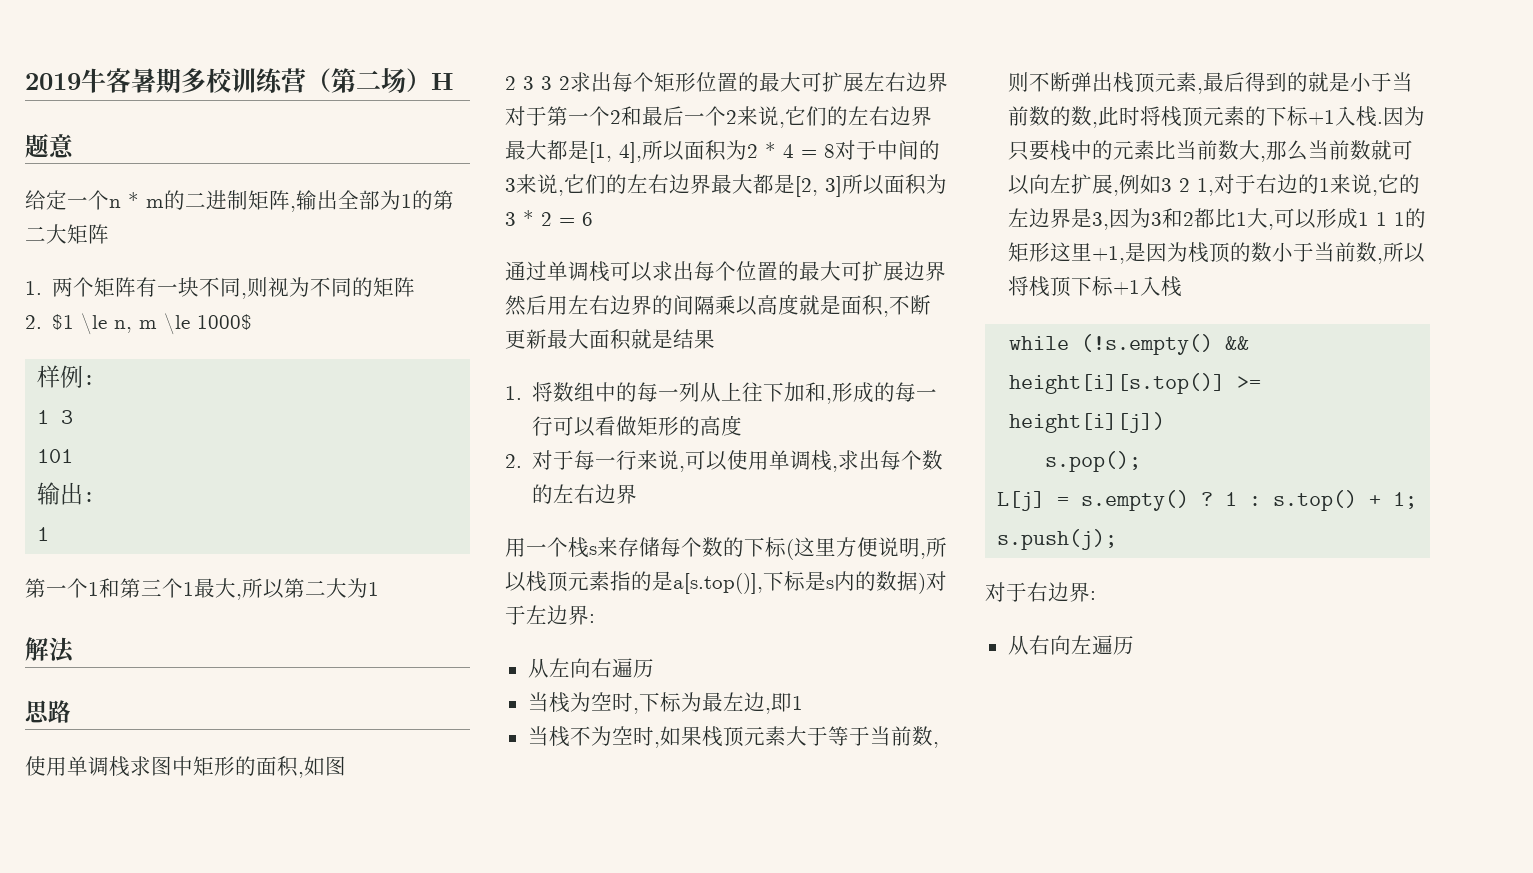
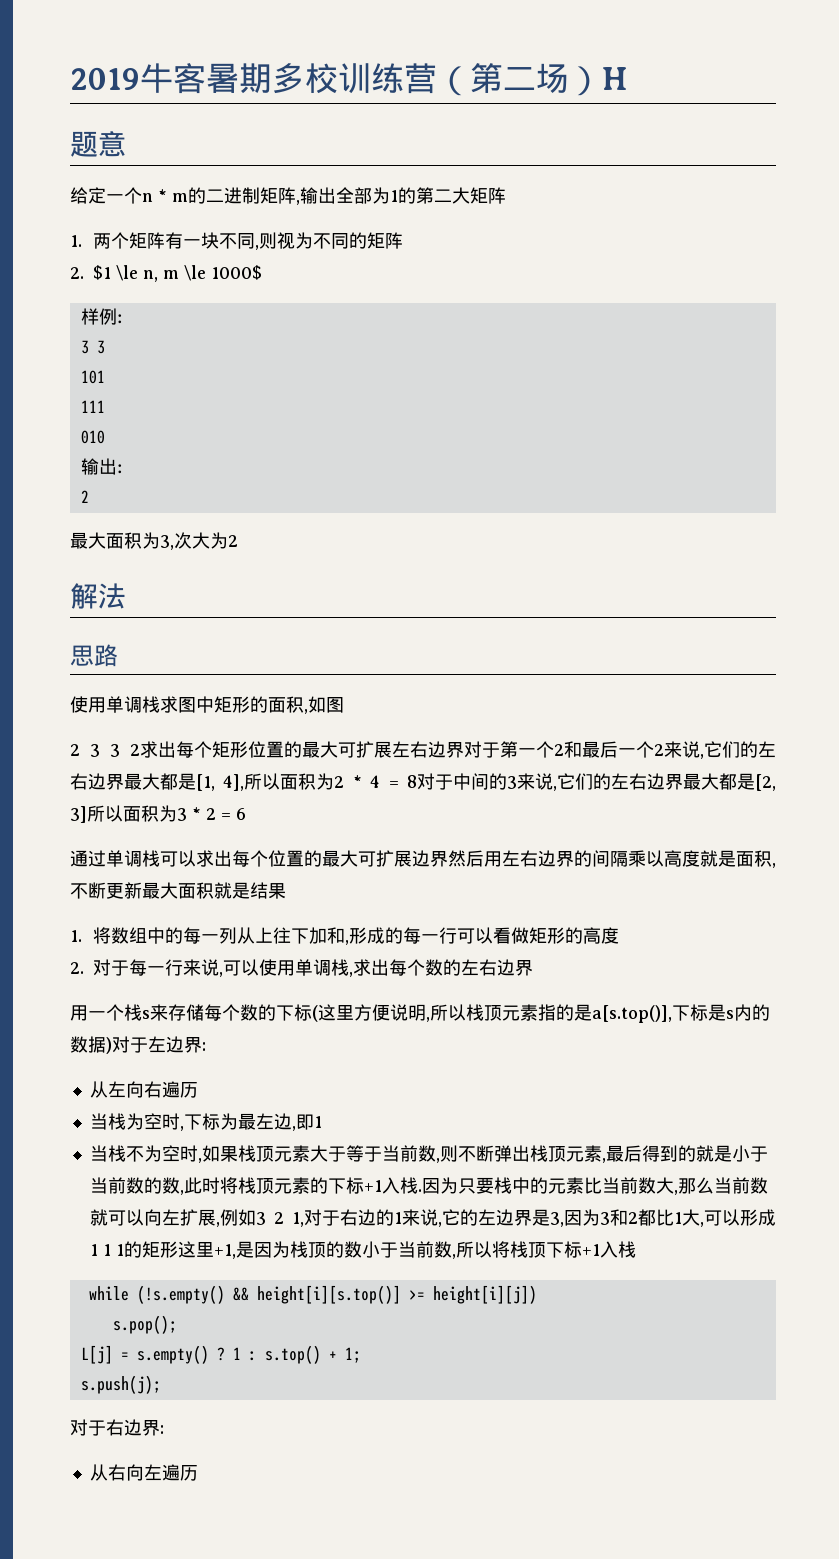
  样例:
- 1 3
+ 3 3
+ 111
+ 010
  输出:
- 1
- 第一个1和第三个1最大,所以第二大为1
+ 2
+ 最大面积为3,次大为2

